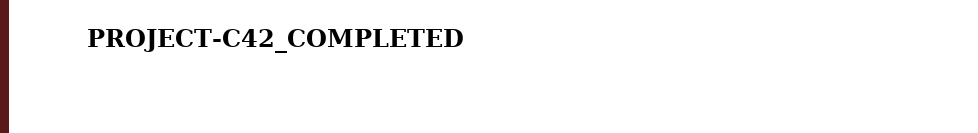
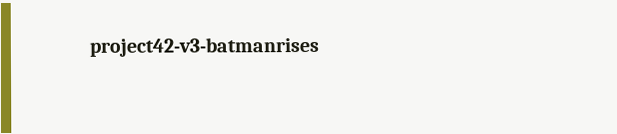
- PROJECT-C42_COMPLETED
+ project42-v3-batmanrises

